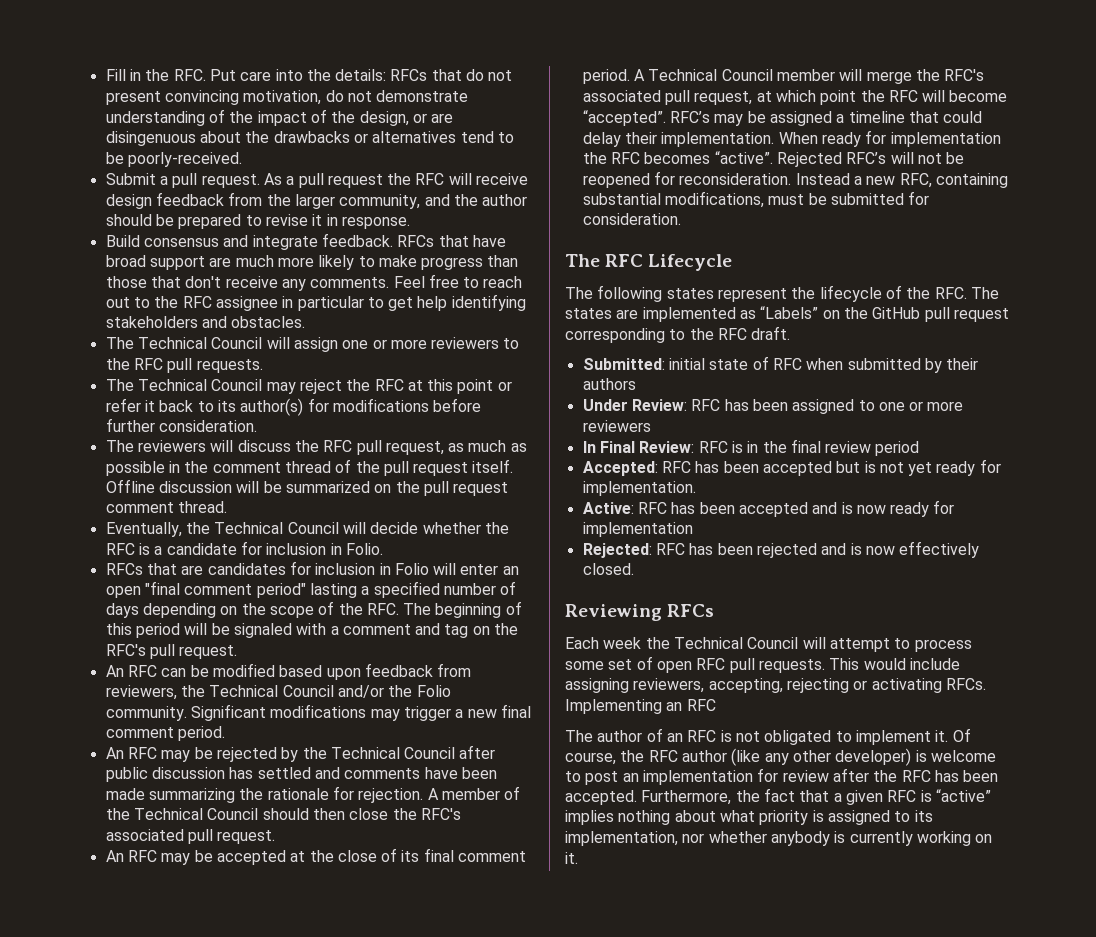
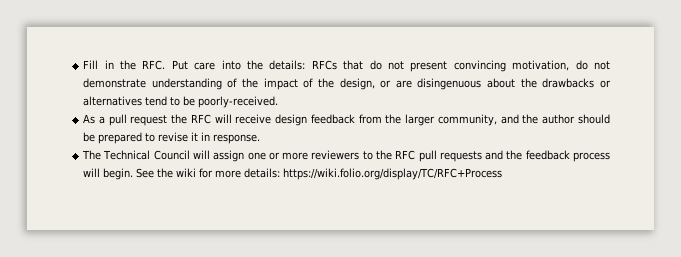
- Submit a pull request.
- Build consensus and integrate feedback. RFCs that have broad support are much more likely to make progress than those that don't receive any comments. Feel free to reach out to the RFC assignee in particular to get help identifying stakeholders and obstacles.
- The Technical Council will assign one or more reviewers to the RFC pull requests.
- The Technical Council may reject the RFC at this point or refer it back to its author(s) for modifications before further consideration.
- The reviewers will discuss the RFC pull request, as much as possible in the comment thread of the pull request itself. Offline discussion will be summarized on the pull request comment thread.
- Eventually, the Technical Council will decide whether the RFC is a candidate for inclusion in Folio.
- RFCs that are candidates for inclusion in Folio will enter an open "final comment period" lasting a specified number of days depending on the scope of the RFC. The beginning of this period will be signaled with a comment and tag on the RFC's pull request.
- An RFC can be modified based upon feedback from reviewers, the Technical Council and/or the Folio community. Significant modifications may trigger a new final comment period.
- An RFC may be rejected by the Technical Council after public discussion has settled and comments have been made summarizing the rationale for rejection. A member of the Technical Council should then close the RFC's associated pull request.
- An RFC may be accepted at the close of its final comment period. A Technical Council member will merge the RFC's associated pull request, at which point the RFC will become “accepted”. RFC’s may be assigned a timeline that could delay their implementation. When ready for implementation the RFC becomes “active”. Rejected RFC’s will not be reopened for reconsideration. Instead a new RFC, containing substantial modifications, must be submitted for consideration.
- The RFC Lifecycle
- The following states represent the lifecycle of the RFC. The states are implemented as “Labels” on the GitHub pull request corresponding to the RFC draft.
- Submitted: initial state of RFC when submitted by their authors
- Under Review: RFC has been assigned to one or more reviewers
- In Final Review: RFC is in the final review period
- Accepted: RFC has been accepted but is not yet ready for implementation.
- Active: RFC has been accepted and is now ready for implementation
- Rejected: RFC has been rejected and is now effectively closed.
- Reviewing RFCs
- Each week the Technical Council will attempt to process some set of open RFC pull requests. This would include assigning reviewers, accepting, rejecting or activating RFCs. Implementing an RFC
- The author of an RFC is not obligated to implement it. Of course, the RFC author (like any other developer) is welcome to post an implementation for review after the RFC has been accepted. Furthermore, the fact that a given RFC is “active” implies nothing about what priority is assigned to its implementation, nor whether anybody is currently working on it.
+ The Technical Council will assign one or more reviewers to the RFC pull requests and the feedback process will begin. See the wiki for more details: https://wiki.folio.org/display/TC/RFC+Process

